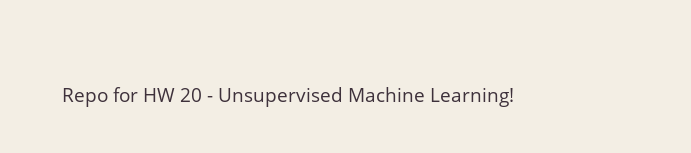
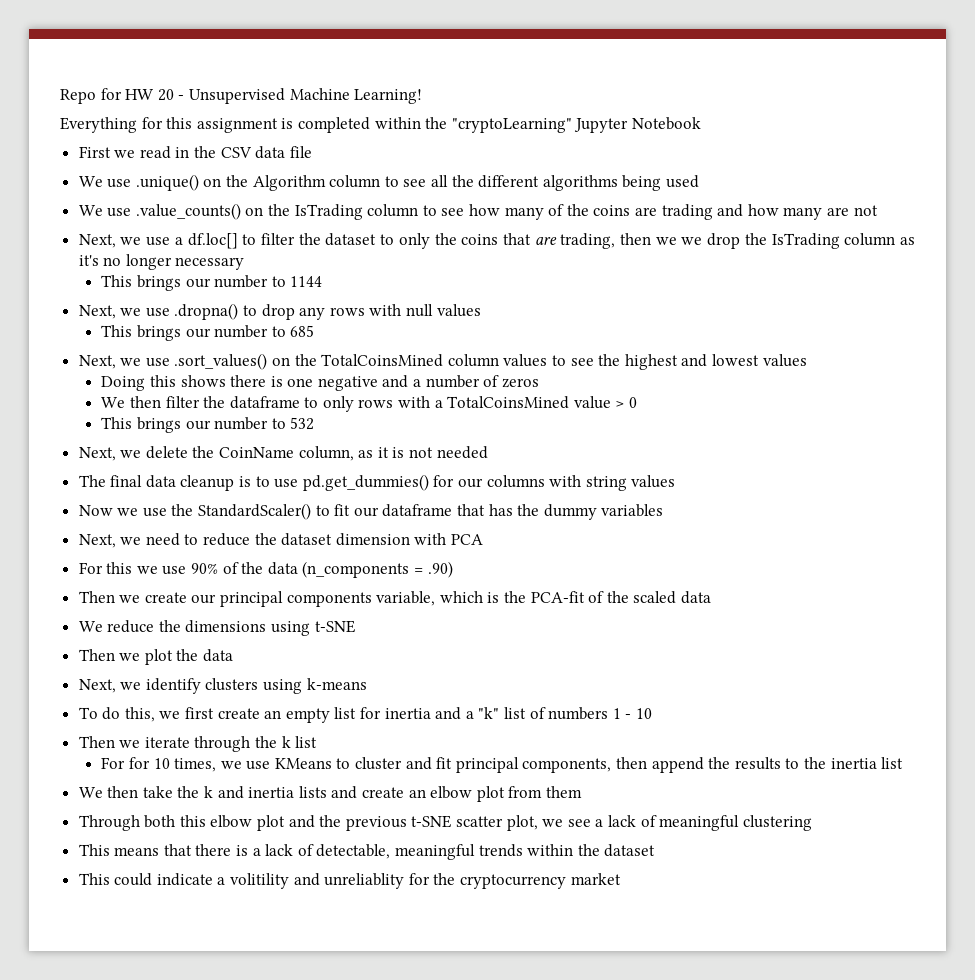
+ Everything for this assignment is completed within the "cryptoLearning" Jupyter Notebook
+ First we read in the CSV data file
+ We use .unique() on the Algorithm column to see all the different algorithms being used
+ We use .value_counts() on the IsTrading column to see how many of the coins are trading and how many are not
+ Next, we use a df.loc[] to filter the dataset to only the coins that are trading, then we we drop the IsTrading column as it's no longer necessary
+ This brings our number to 1144
+ Next, we use .dropna() to drop any rows with null values
+ This brings our number to 685
+ Next, we use .sort_values() on the TotalCoinsMined column values to see the highest and lowest values
+ Doing this shows there is one negative and a number of zeros
+ We then filter the dataframe to only rows with a TotalCoinsMined value > 0
+ This brings our number to 532
+ Next, we delete the CoinName column, as it is not needed
+ The final data cleanup is to use pd.get_dummies() for our columns with string values
+ Now we use the StandardScaler() to fit our dataframe that has the dummy variables
+ Next, we need to reduce the dataset dimension with PCA
+ For this we use 90% of the data (n_components = .90)
+ Then we create our principal components variable, which is the PCA-fit of the scaled data
+ We reduce the dimensions using t-SNE
+ Then we plot the data
+ Next, we identify clusters using k-means
+ To do this, we first create an empty list for inertia and a "k" list of numbers 1 - 10
+ Then we iterate through the k list
+ For for 10 times, we use KMeans to cluster and fit principal components, then append the results to the inertia list
+ We then take the k and inertia lists and create an elbow plot from them
+ Through both this elbow plot and the previous t-SNE scatter plot, we see a lack of meaningful clustering
+ This means that there is a lack of detectable, meaningful trends within the dataset
+ This could indicate a volitility and unreliablity for the cryptocurrency market

